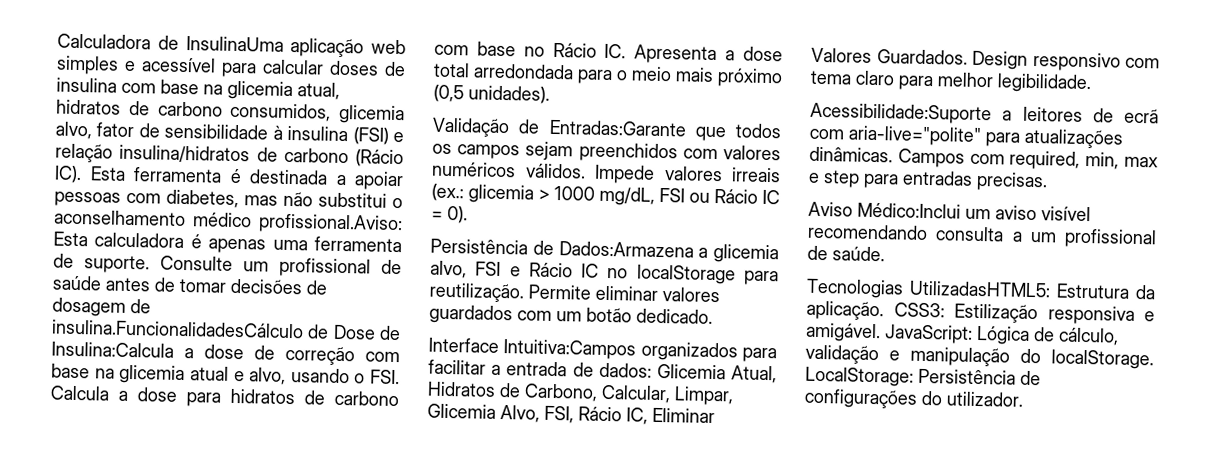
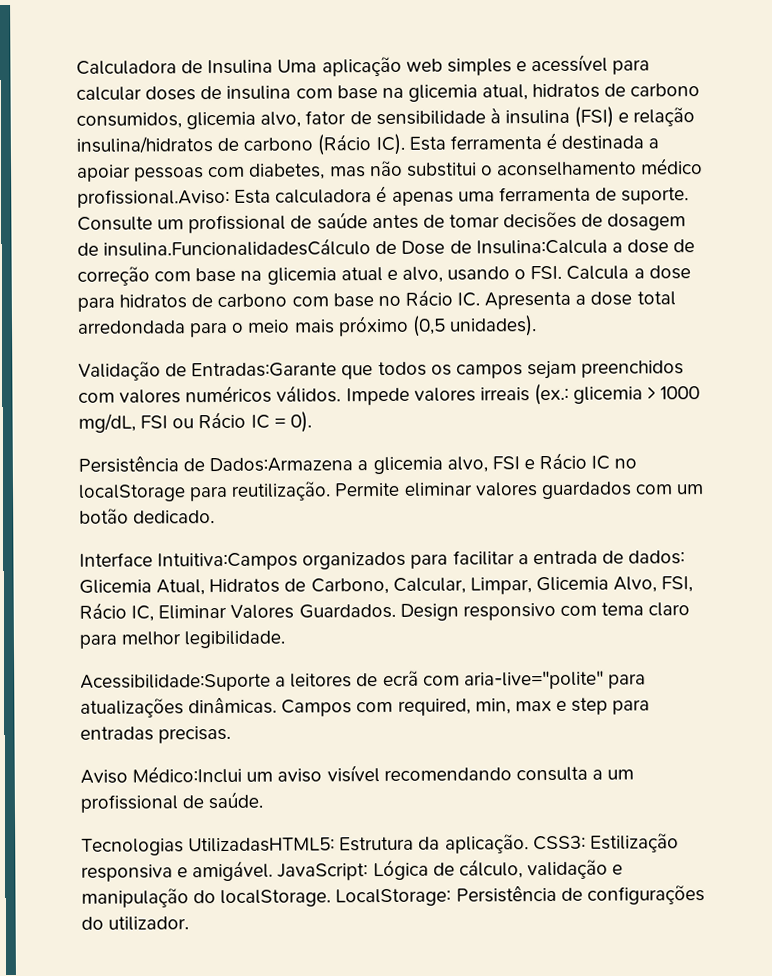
- Calculadora de InsulinaUma aplicação web simples e acessível para calcular doses de insulina com base na glicemia atual, hidratos de carbono consumidos, glicemia alvo, fator de sensibilidade à insulina (FSI) e relação insulina/hidratos de carbono (Rácio IC). Esta ferramenta é destinada a apoiar pessoas com diabetes, mas não substitui o aconselhamento médico profissional.Aviso: Esta calculadora é apenas uma ferramenta de suporte.
+ Calculadora de Insulina Uma aplicação web simples e acessível para calcular doses de insulina com base na glicemia atual, hidratos de carbono consumidos, glicemia alvo, fator de sensibilidade à insulina (FSI) e relação insulina/hidratos de carbono (Rácio IC). Esta ferramenta é destinada a apoiar pessoas com diabetes, mas não substitui o aconselhamento médico profissional.Aviso: Esta calculadora é apenas uma ferramenta de suporte.

